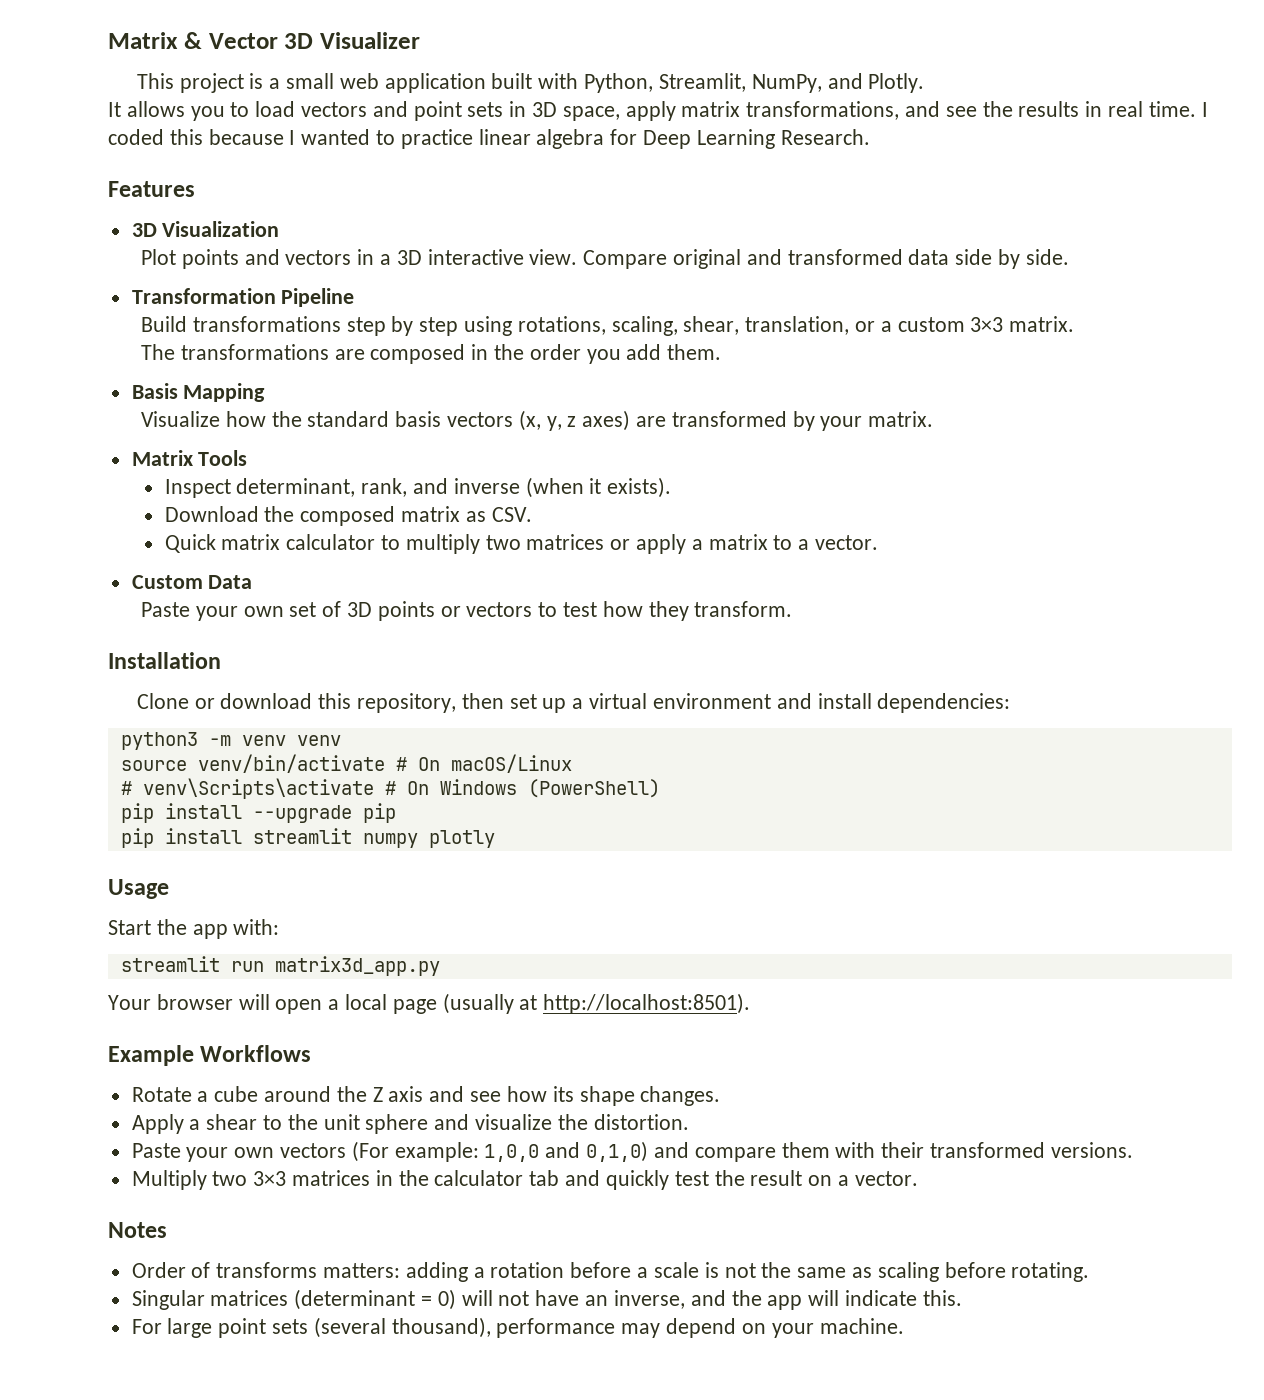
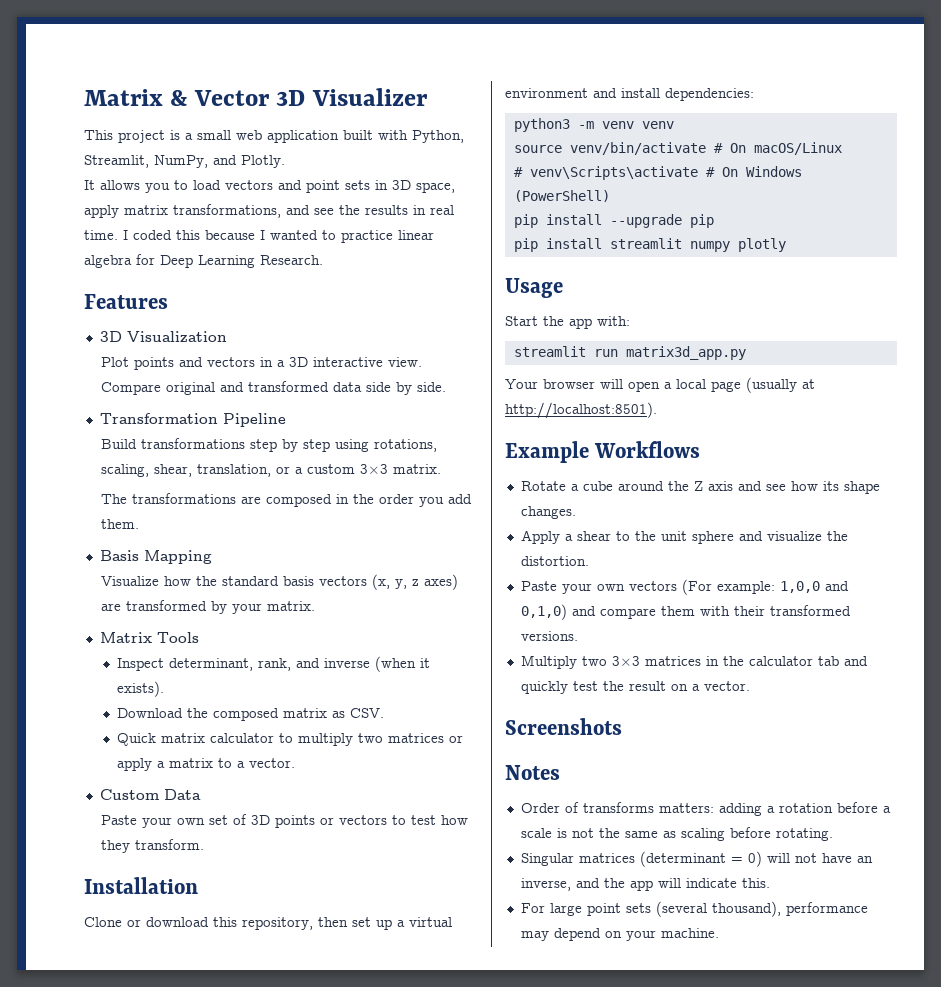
+ Screenshots

